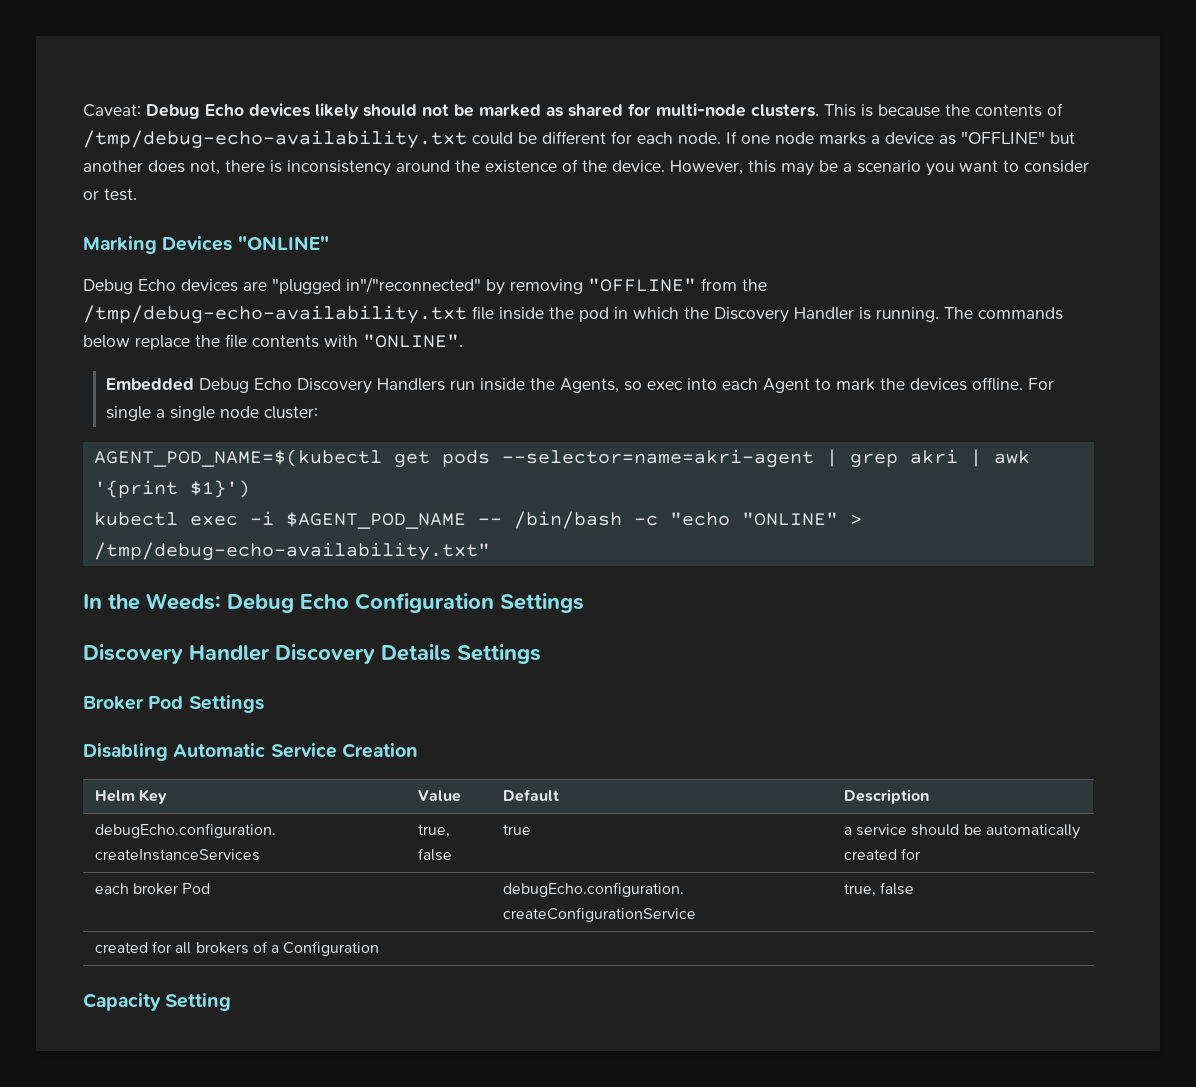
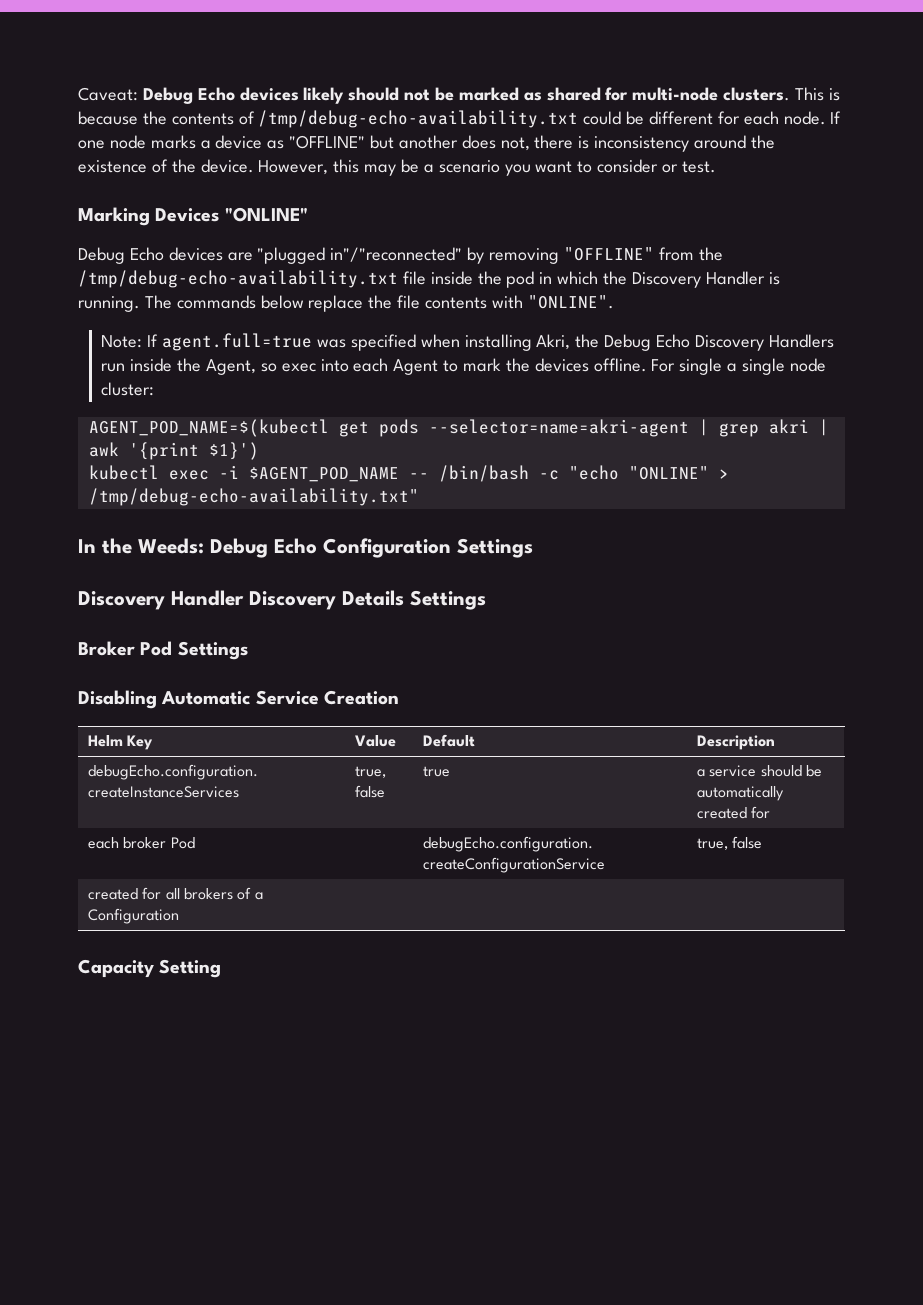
- Embedded Debug Echo Discovery Handlers run inside the Agents, so exec into each Agent to mark the devices offline.
+ Note: If agent.full=true was specified when installing Akri, the Debug Echo Discovery Handlers run inside the Agent, so exec into each Agent to mark the devices offline.

